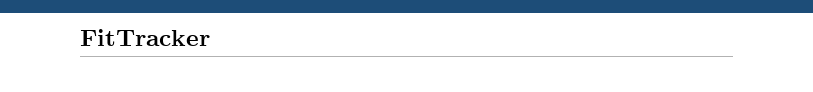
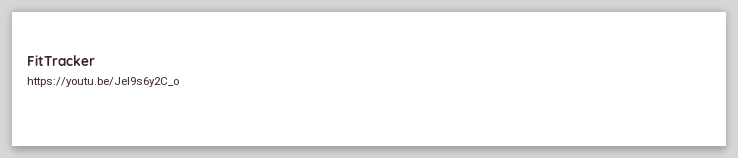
+ https://youtu.be/JeI9s6y2C_o

